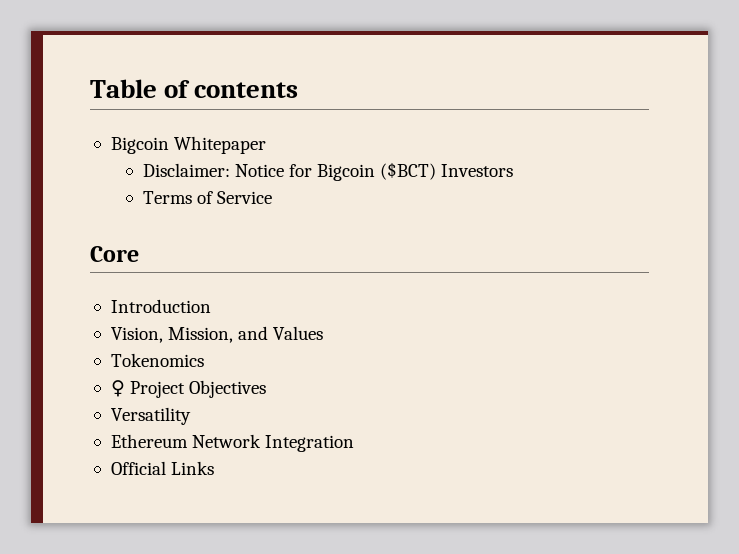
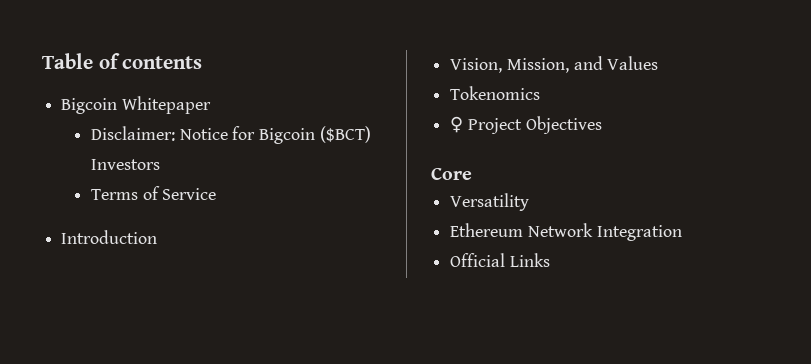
- Core
+ Core

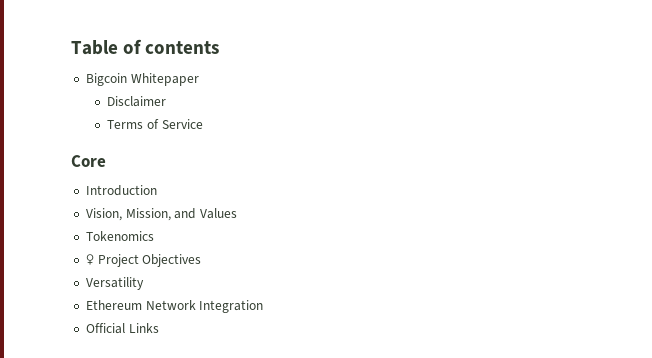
- Disclaimer: Notice for Bigcoin ($BCT) Investors
+ Disclaimer
+ Core
- Core

